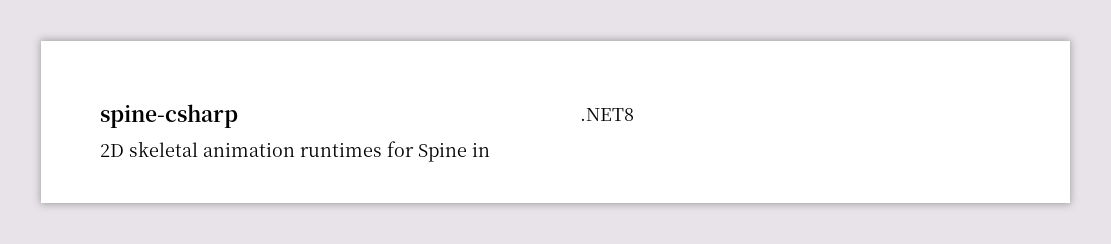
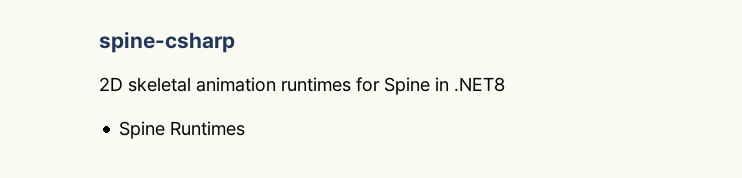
+ Spine Runtimes

